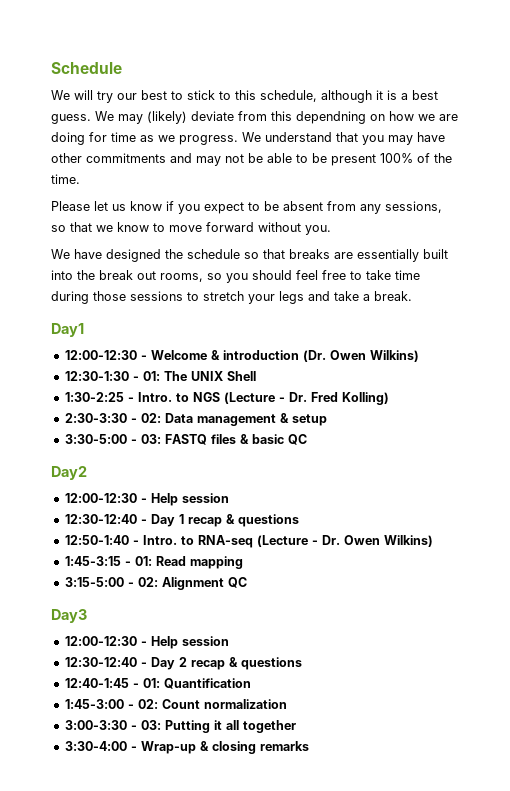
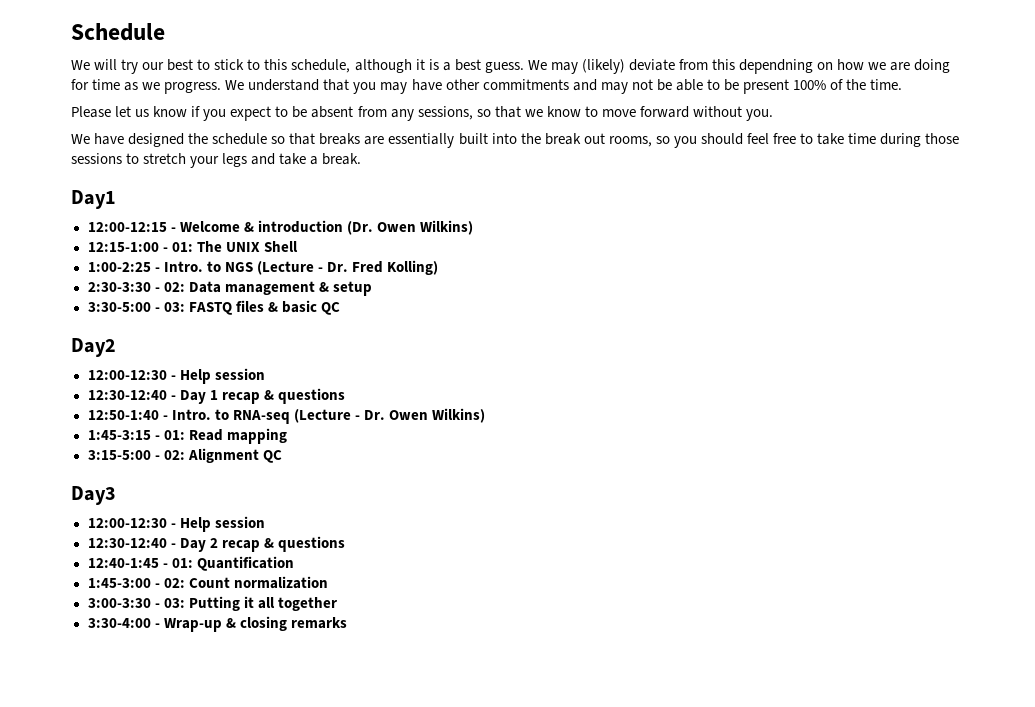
- 12:00-12:30 - Welcome & introduction (Dr. Owen Wilkins)
+ 12:00-12:15 - Welcome & introduction (Dr. Owen Wilkins)
- 12:30-1:30 - 01: The UNIX Shell
+ 12:15-1:00 - 01: The UNIX Shell
- 1:30-2:25 - Intro. to NGS (Lecture - Dr. Fred Kolling)
+ 1:00-2:25 - Intro. to NGS (Lecture - Dr. Fred Kolling)

